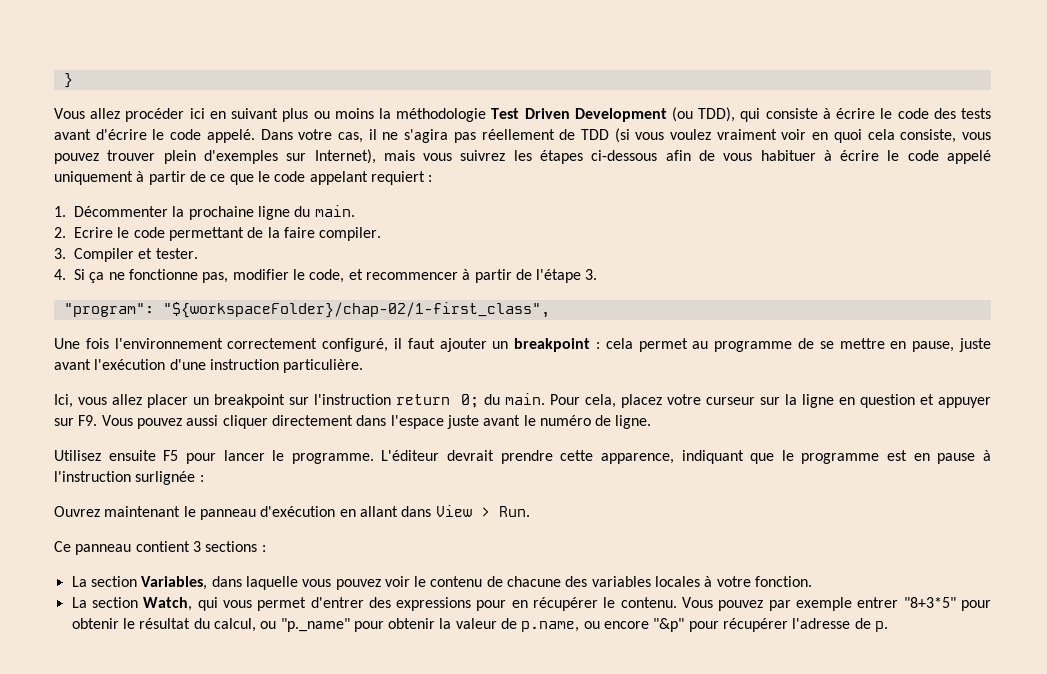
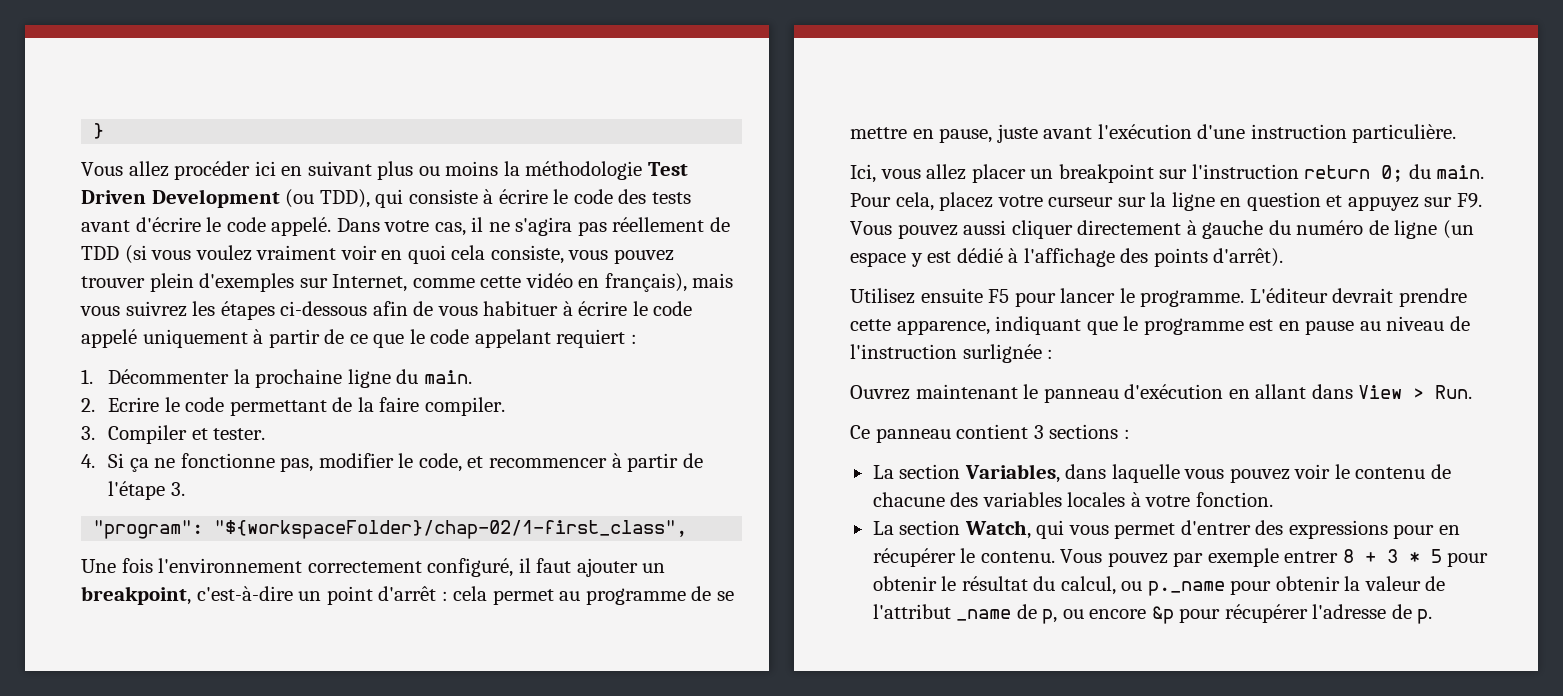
- Dans votre cas, il ne s'agira pas réellement de TDD (si vous voulez vraiment voir en quoi cela consiste, vous pouvez trouver plein d'exemples sur Internet), mais vous suivrez les étapes ci-dessous afin de vous habituer à écrire le code appelé uniquement à partir de ce que le code appelant requiert :
+ Dans votre cas, il ne s'agira pas réellement de TDD (si vous voulez vraiment voir en quoi cela consiste, vous pouvez trouver plein d'exemples sur Internet, comme cette vidéo en français), mais vous suivrez les étapes ci-dessous afin de vous habituer à écrire le code appelé uniquement à partir de ce que le code appelant requiert :
- Une fois l'environnement correctement configuré, il faut ajouter un breakpoint : cela permet au programme de se mettre en pause, juste avant l'exécution d'une instruction particulière.
+ Une fois l'environnement correctement configuré, il faut ajouter un breakpoint, c'est-à-dire un point d'arrêt : cela permet au programme de se mettre en pause, juste avant l'exécution d'une instruction particulière.
- Pour cela, placez votre curseur sur la ligne en question et appuyer sur F9. Vous pouvez aussi cliquer directement dans l'espace juste avant le numéro de ligne.
+ Pour cela, placez votre curseur sur la ligne en question et appuyez sur F9. Vous pouvez aussi cliquer directement à gauche du numéro de ligne (un espace y est dédié à l'affichage des points d'arrêt).
- L'éditeur devrait prendre cette apparence, indiquant que le programme est en pause à l'instruction surlignée :
+ L'éditeur devrait prendre cette apparence, indiquant que le programme est en pause au niveau de l'instruction surlignée :
- Vous pouvez par exemple entrer "8+3*5" pour obtenir le résultat du calcul, ou "p._name" pour obtenir la valeur de p.name, ou encore "&p" pour récupérer l'adresse de p.
+ Vous pouvez par exemple entrer 8 + 3 * 5 pour obtenir le résultat du calcul, ou p._name pour obtenir la valeur de l'attribut _name de p, ou encore &p pour récupérer l'adresse de p.

